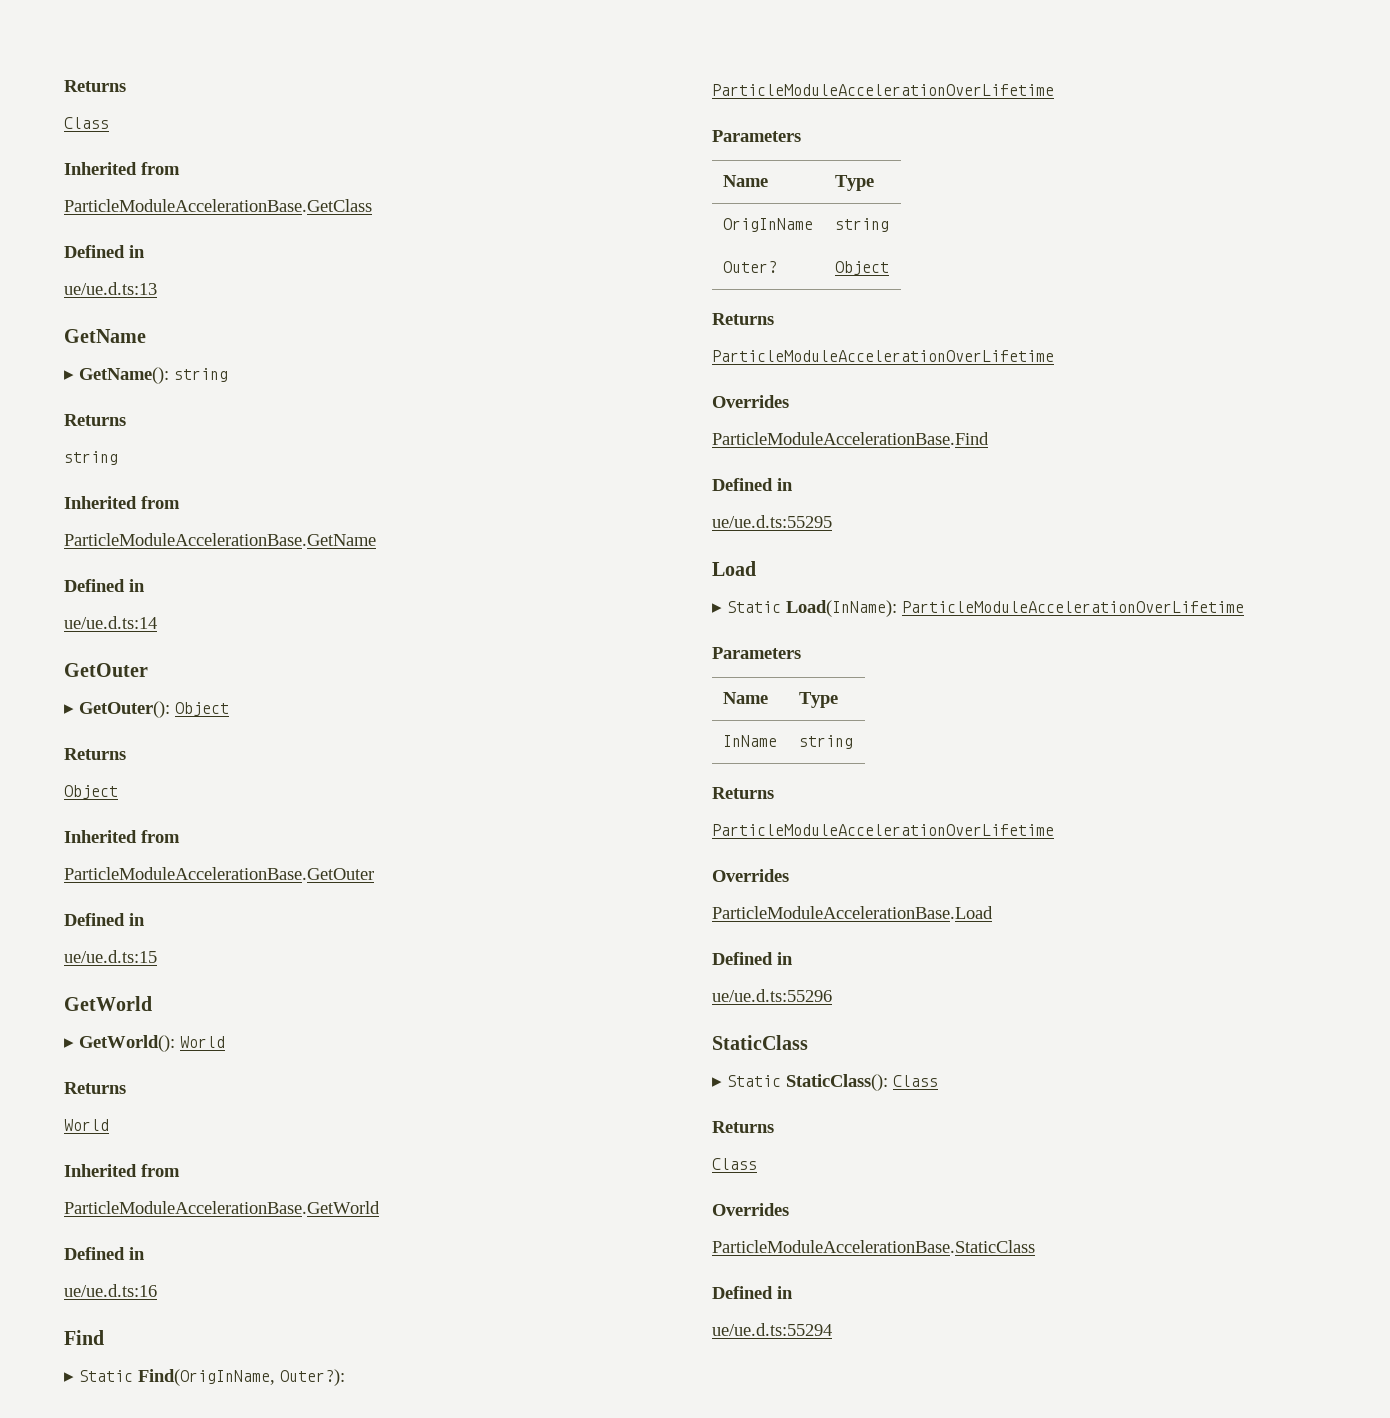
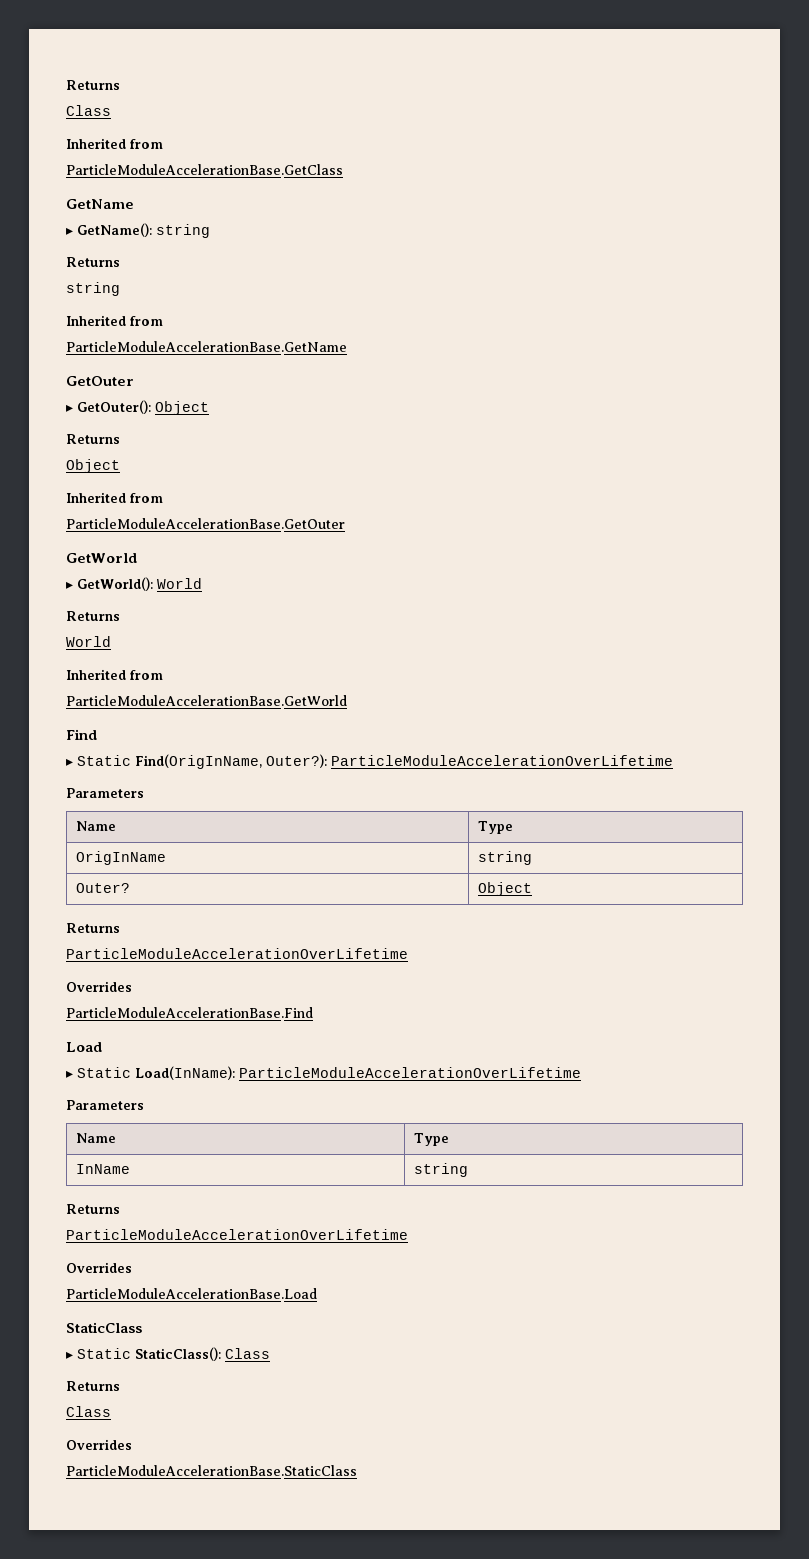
  ParticleModuleAccelerationBase.GetClass
- Defined in
- ue/ue.d.ts:13
  ParticleModuleAccelerationBase.GetName
- Defined in
- ue/ue.d.ts:14
  ParticleModuleAccelerationBase.GetOuter
- Defined in
- ue/ue.d.ts:15
  ParticleModuleAccelerationBase.GetWorld
- Defined in
- ue/ue.d.ts:16
  ParticleModuleAccelerationBase.Find
- Defined in
- ue/ue.d.ts:55295
  ParticleModuleAccelerationBase.Load
- Defined in
- ue/ue.d.ts:55296
  ParticleModuleAccelerationBase.StaticClass
- Defined in
- ue/ue.d.ts:55294

